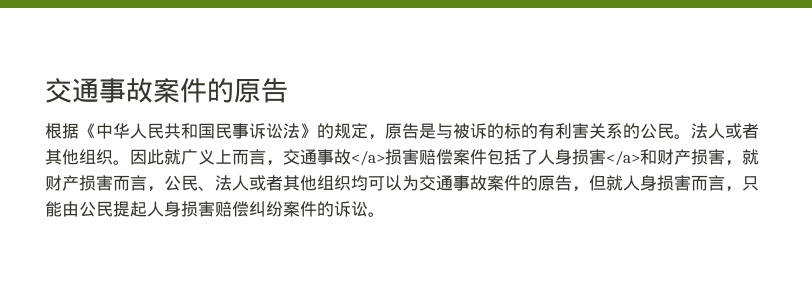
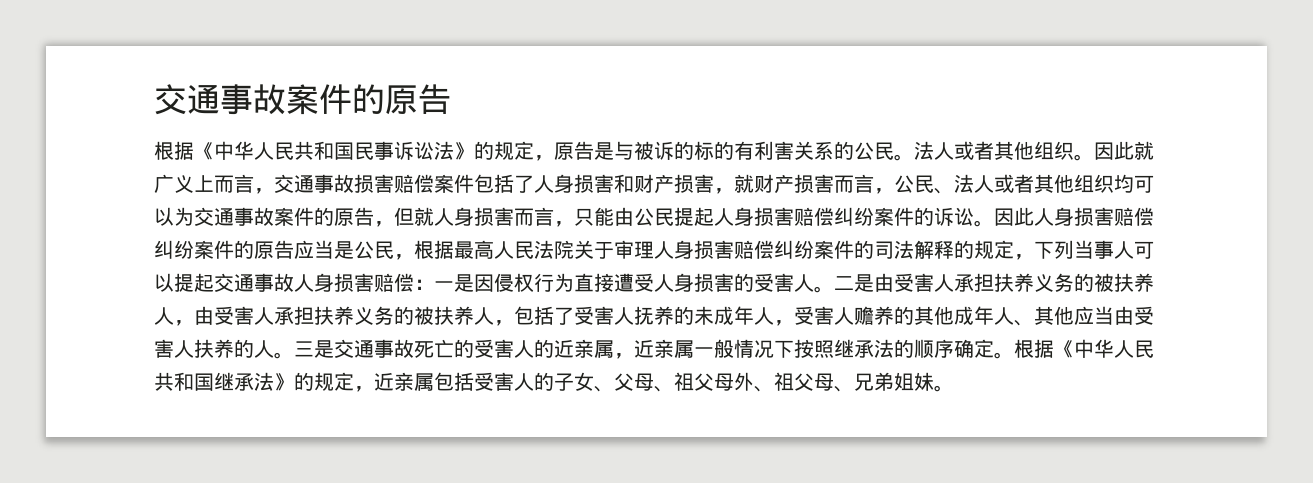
- 因此就广义上而言，交通事故</a>损害赔偿案件包括了人身损害</a>和财产损害，就财产损害而言，公民、法人或者其他组织均可以为交通事故案件的原告，但就人身损害而言，只能由公民提起人身损害赔偿纠纷案件的诉讼。
+ 因此就广义上而言，交通事故损害赔偿案件包括了人身损害和财产损害，就财产损害而言，公民、法人或者其他组织均可以为交通事故案件的原告，但就人身损害而言，只能由公民提起人身损害赔偿纠纷案件的诉讼。
+ 因此人身损害赔偿纠纷案件的原告应当是公民，根据最高人民法院关于审理人身损害赔偿纠纷案件的司法解释的规定，下列当事人可以提起交通事故人身损害赔偿：一是因侵权行为直接遭受人身损害的受害人。二是由受害人承担扶养义务的被扶养人，由受害人承担扶养义务的被扶养人，包括了受害人抚养的未成年人，受害人赡养的其他成年人、其他应当由受害人扶养的人。三是交通事故死亡的受害人的近亲属，近亲属一般情况下按照继承法的顺序确定。根据《中华人民共和国继承法》的规定，近亲属包括受害人的子女、父母、祖父母外、祖父母、兄弟姐妹。

